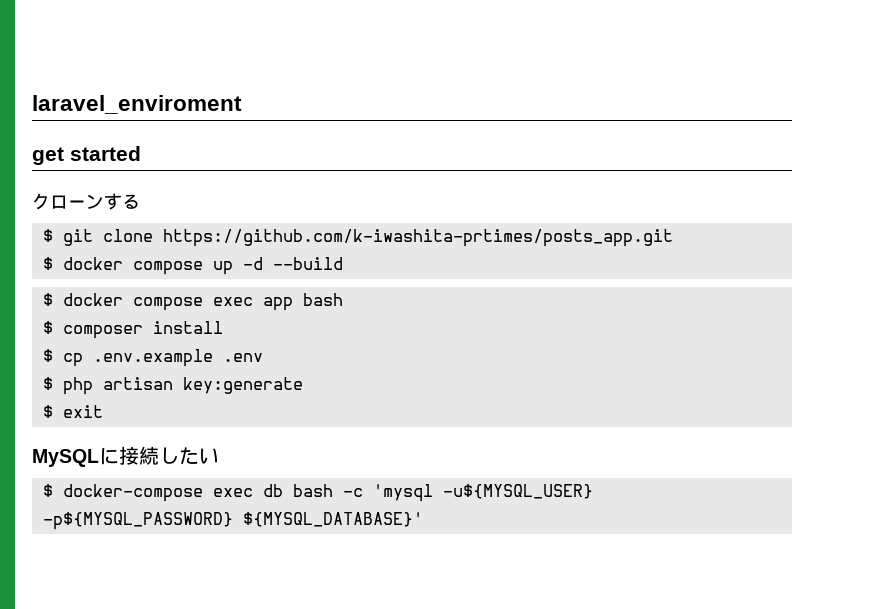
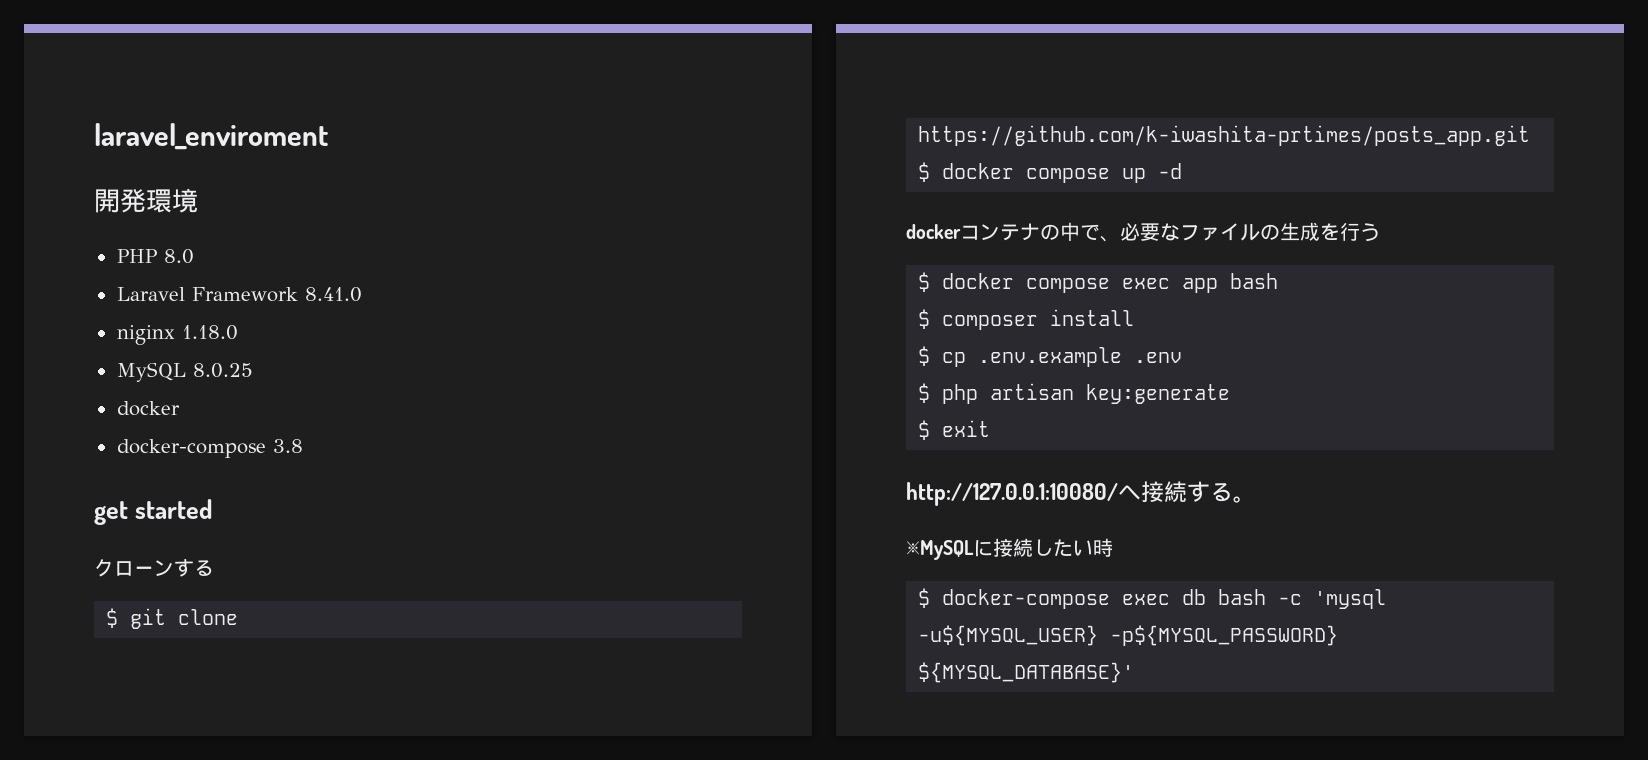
+ 開発環境
+ PHP 8.0
+ Laravel Framework 8.41.0
+ niginx 1.18.0
+ MySQL 8.0.25
+ docker
+ docker-compose 3.8
- $ docker compose up -d --build
+ $ docker compose up -d
+ dockerコンテナの中で、必要なファイルの生成を行う
- MySQLに接続したい
+ http://127.0.0.1:10080/へ接続する。
+ ※MySQLに接続したい時

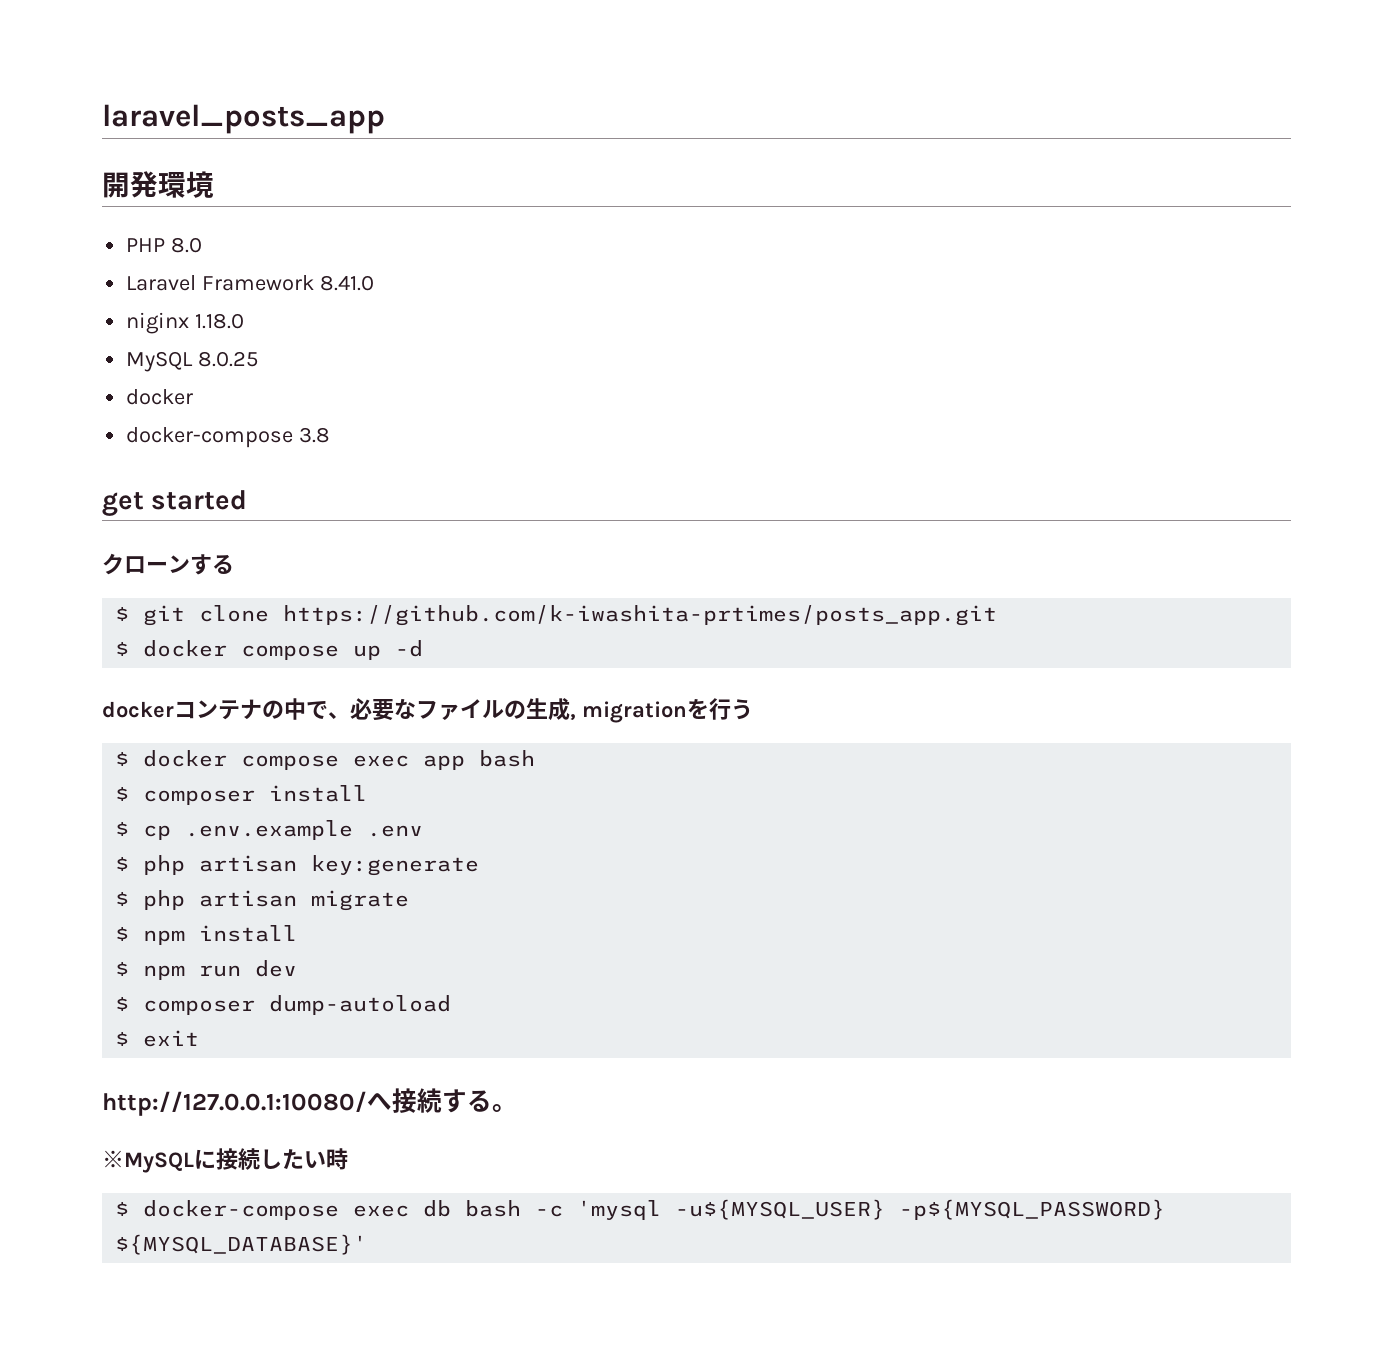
- laravel_enviroment
+ laravel_posts_app
- dockerコンテナの中で、必要なファイルの生成を行う
+ dockerコンテナの中で、必要なファイルの生成, migrationを行う
+ $ php artisan migrate
+ $ npm install
+ $ npm run dev
+ $ composer dump-autoload

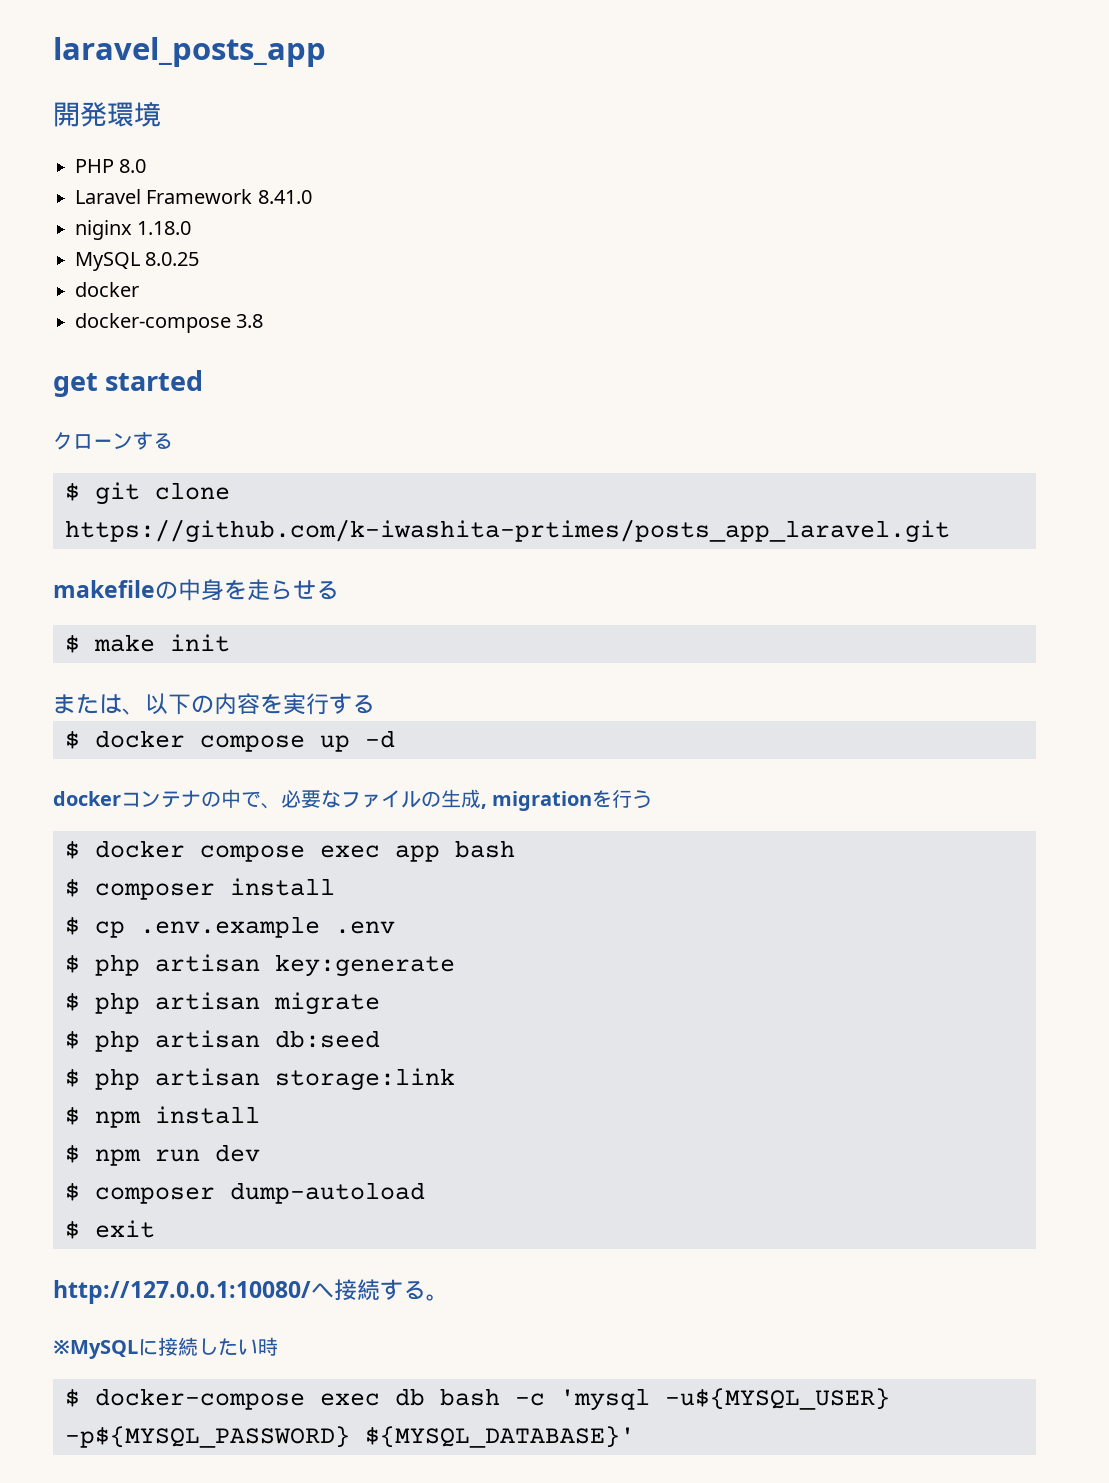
- $ git clone https://github.com/k-iwashita-prtimes/posts_app.git
+ $ git clone https://github.com/k-iwashita-prtimes/posts_app_laravel.git
+ makefileの中身を走らせる
+ $ make init
+ または、以下の内容を実行する
+ $ php artisan db:seed
+ $ php artisan storage:link

